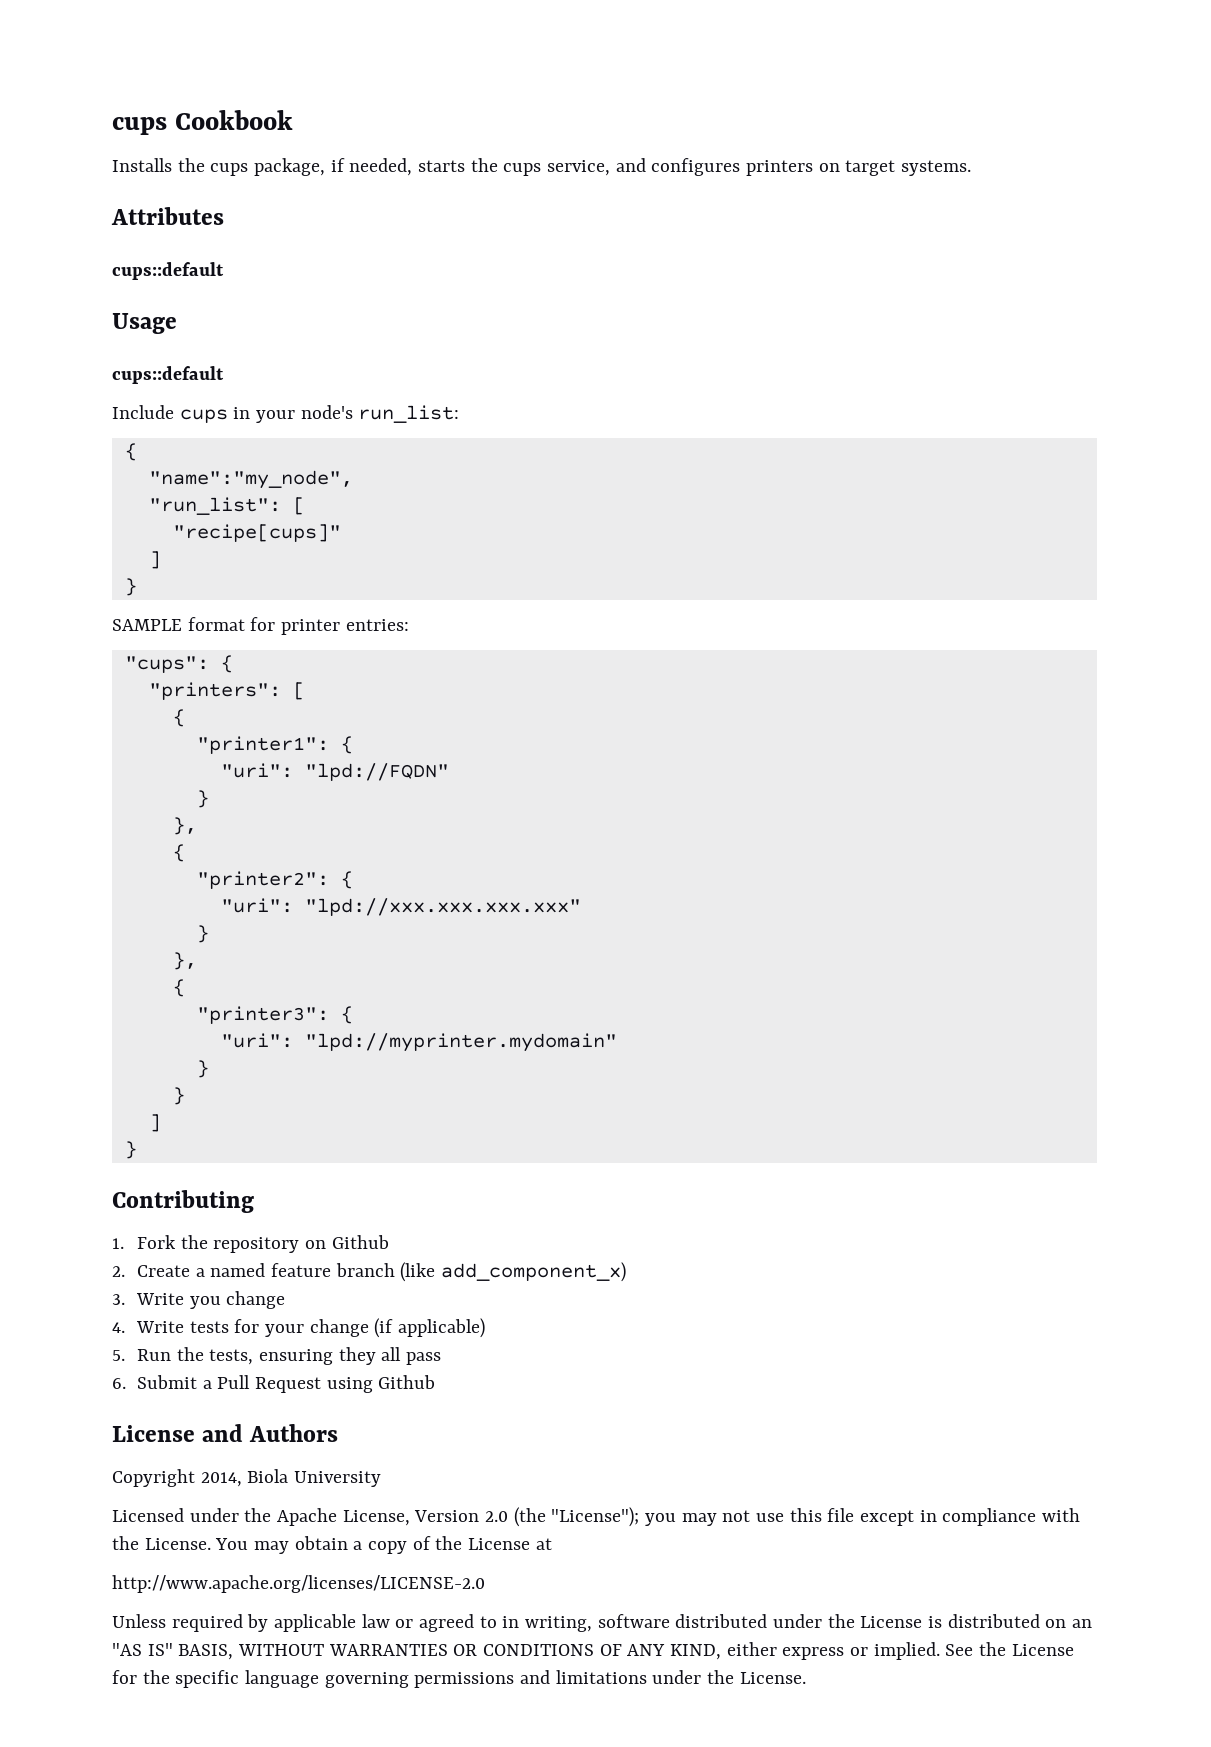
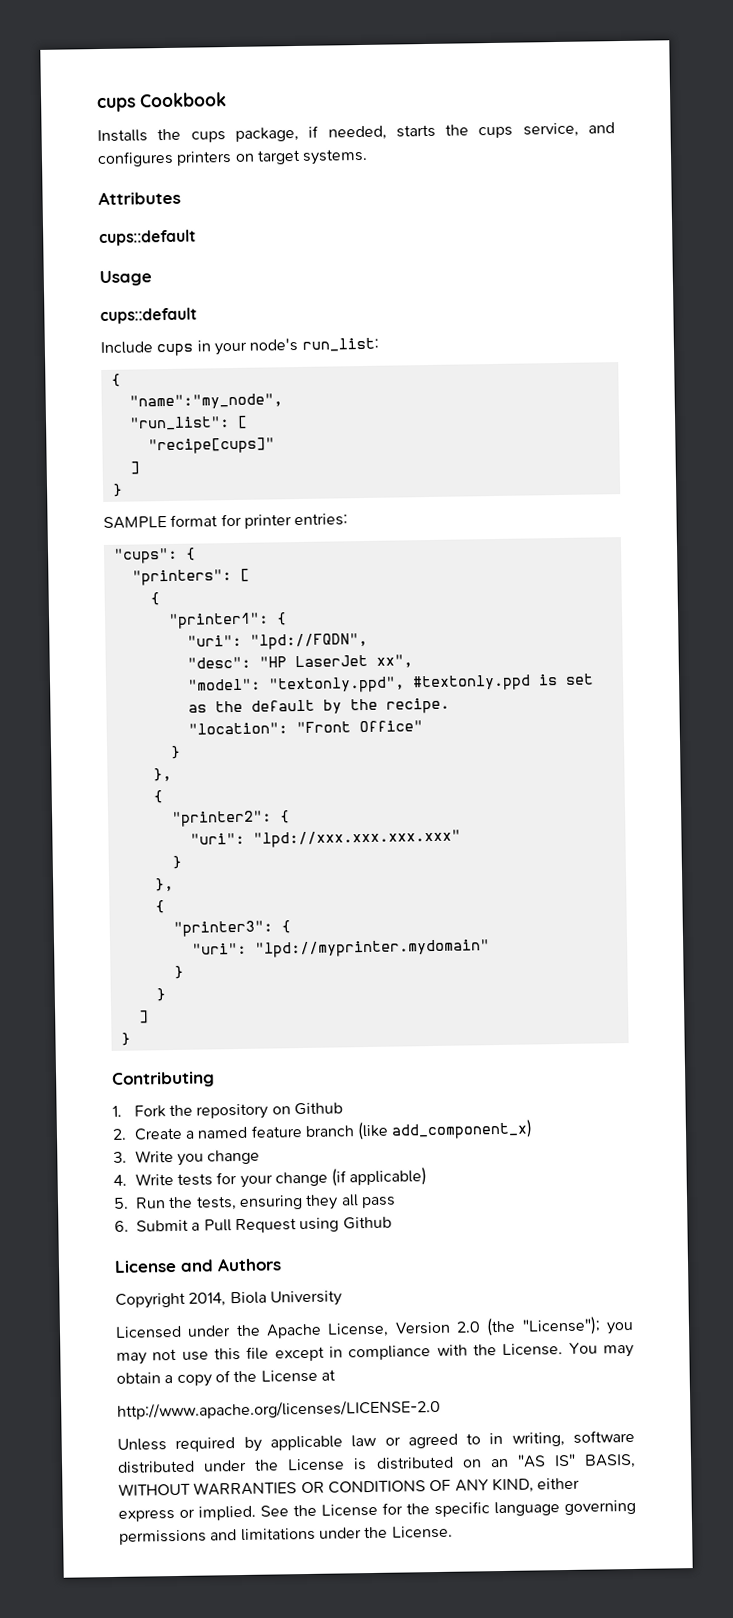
- "uri": "lpd://FQDN"
+ "uri": "lpd://FQDN",
+ "desc": "HP LaserJet xx",
+ "model": "textonly.ppd", #textonly.ppd is set as the default by the recipe.
+ "location": "Front Office"

